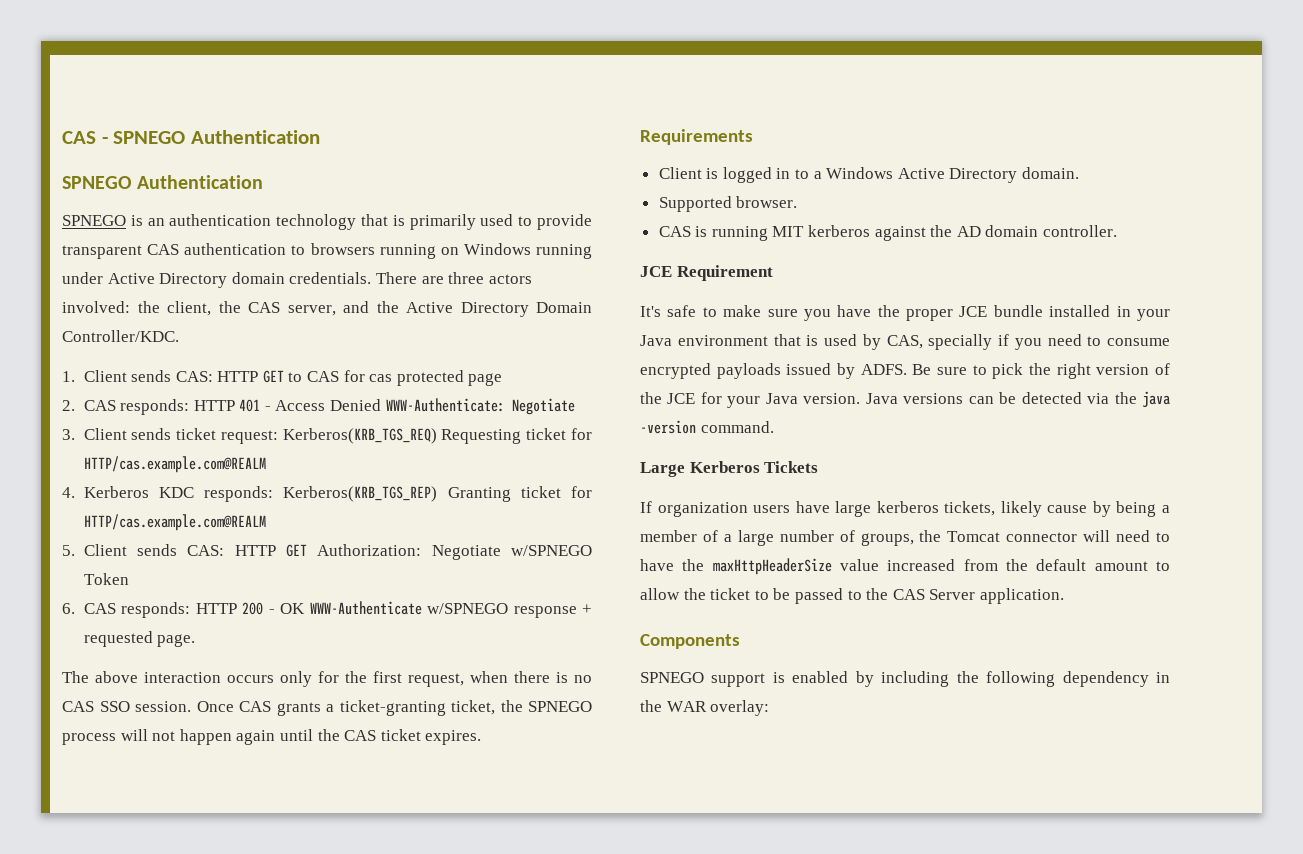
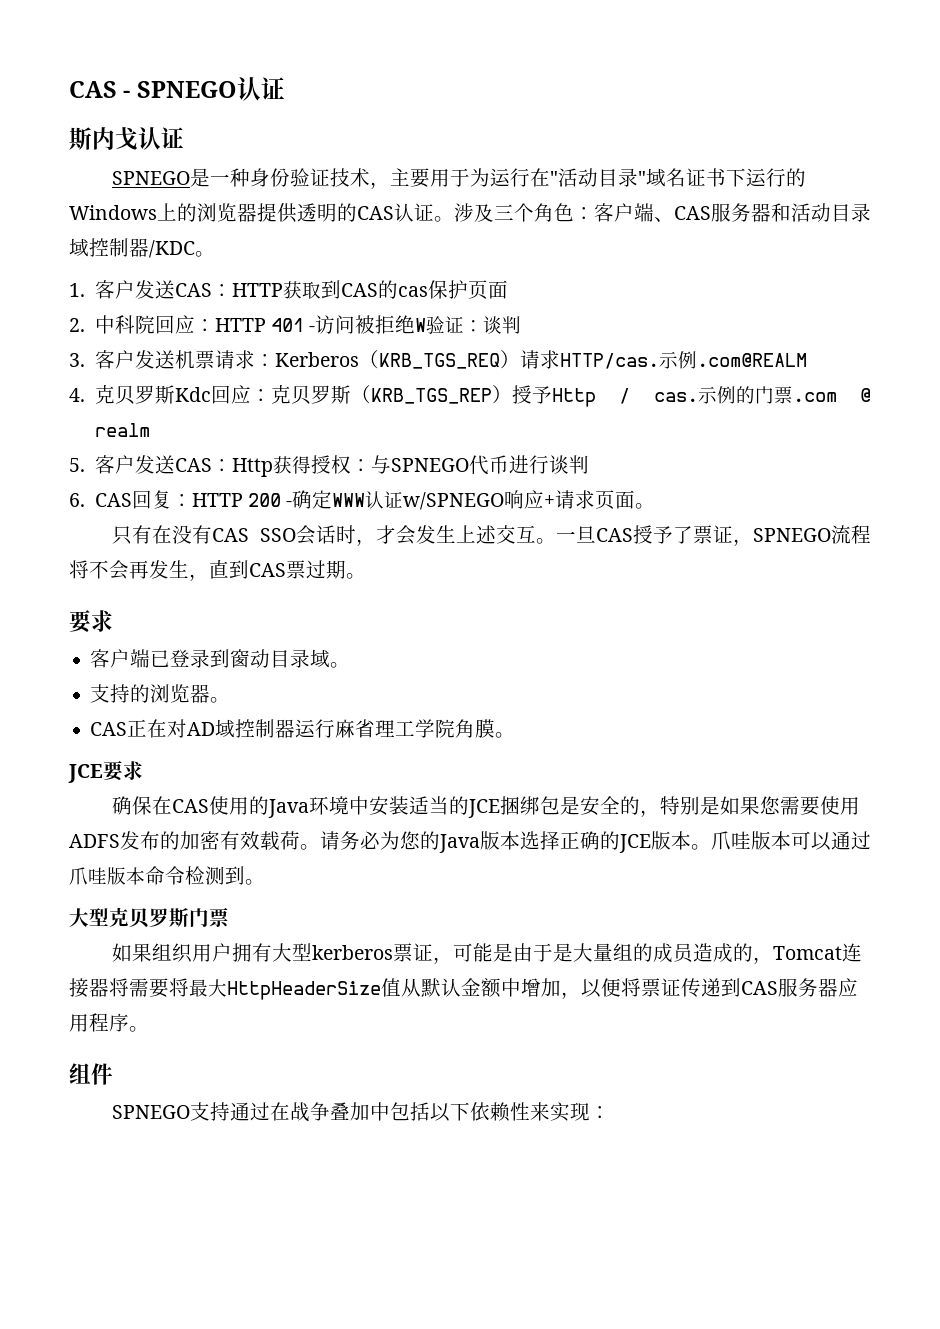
- CAS - SPNEGO Authentication
- SPNEGO Authentication
- SPNEGO is an authentication technology that is primarily used to provide transparent CAS authentication to browsers running on Windows running under Active Directory domain credentials. There are three actors involved: the client, the CAS server, and the Active Directory Domain Controller/KDC.
- 1. Client sends CAS: HTTP GET to CAS for cas protected page
- 2. CAS responds: HTTP 401 - Access Denied WWW-Authenticate: Negotiate
- 3. Client sends ticket request: Kerberos(KRB_TGS_REQ) Requesting ticket for HTTP/cas.example.com@REALM
- 4. Kerberos KDC responds: Kerberos(KRB_TGS_REP) Granting ticket for HTTP/cas.example.com@REALM
- 5. Client sends CAS: HTTP GET Authorization: Negotiate w/SPNEGO Token
- 6. CAS responds: HTTP 200 - OK WWW-Authenticate w/SPNEGO response + requested page.
- The above interaction occurs only for the first request, when there is no CAS SSO session. Once CAS grants a ticket-granting ticket, the SPNEGO process will not happen again until the CAS ticket expires.
- Requirements
- Client is logged in to a Windows Active Directory domain.
- Supported browser.
- CAS is running MIT kerberos against the AD domain controller.
- JCE Requirement
- It's safe to make sure you have the proper JCE bundle installed in your Java environment that is used by CAS, specially if you need to consume encrypted payloads issued by ADFS. Be sure to pick the right version of the JCE for your Java version. Java versions can be detected via the java -version command.
- Large Kerberos Tickets
- If organization users have large kerberos tickets, likely cause by being a member of a large number of groups, the Tomcat connector will need to have the maxHttpHeaderSize value increased from the default amount to allow the ticket to be passed to the CAS Server application.
- Components
- SPNEGO support is enabled by including the following dependency in the WAR overlay:
+ CAS - SPNEGO认证
+ 斯内戈认证
+ SPNEGO是一种身份验证技术，主要用于为运行在"活动目录"域名证书下运行的Windows上的浏览器提供透明的CAS认证。涉及三个角色：客户端、CAS服务器和活动目录域控制器/KDC。
+ 1.客户发送CAS：HTTP获取到CAS的cas保护页面
+ 2.中科院回应：HTTP 401 -访问被拒绝W验证：谈判
+ 3.客户发送机票请求：Kerberos（KRB_TGS_REQ）请求HTTP/cas.示例.com@REALM
+ 4.克贝罗斯Kdc回应：克贝罗斯（KRB_TGS_REP）授予Http / cas.示例的门票.com @ realm
+ 5.客户发送CAS：Http获得授权：与SPNEGO代币进行谈判
+ 6. CAS回复：HTTP 200 -确定WWW认证w/SPNEGO响应+请求页面。
+ 只有在没有CAS SSO会话时，才会发生上述交互。一旦CAS授予了票证，SPNEGO流程将不会再发生，直到CAS票过期。
+ 要求
+ 客户端已登录到窗动目录域。
+ 支持的浏览器。
+ CAS正在对AD域控制器运行麻省理工学院角膜。
+ JCE要求
+ 确保在CAS使用的Java环境中安装适当的JCE捆绑包是安全的，特别是如果您需要使用ADFS发布的加密有效载荷。请务必为您的Java版本选择正确的JCE版本。爪哇版本可以通过爪哇版本命令检测到。
+ 大型克贝罗斯门票
+ 如果组织用户拥有大型kerberos票证，可能是由于是大量组的成员造成的，Tomcat连接器将需要将最大HttpHeaderSize值从默认金额中增加，以便将票证传递到CAS服务器应用程序。
+ 组件
+ SPNEGO支持通过在战争叠加中包括以下依赖性来实现：

